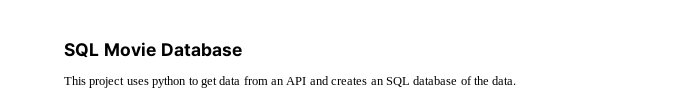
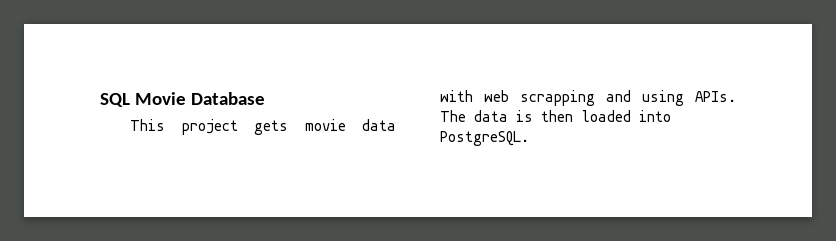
- This project uses python to get data from an API and creates an SQL database of the data.
+ This project gets movie data with web scrapping and using APIs. The data is then loaded into PostgreSQL.

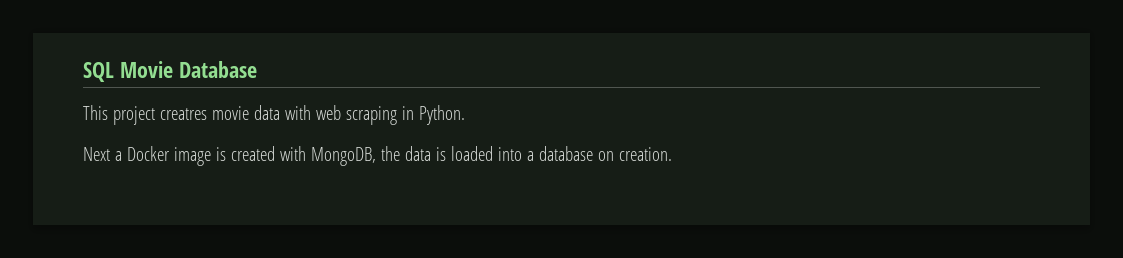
- This project gets movie data with web scrapping and using APIs. The data is then loaded into PostgreSQL.
+ This project creatres movie data with web scraping in Python.
+ Next a Docker image is created with MongoDB, the data is loaded into a database on creation.

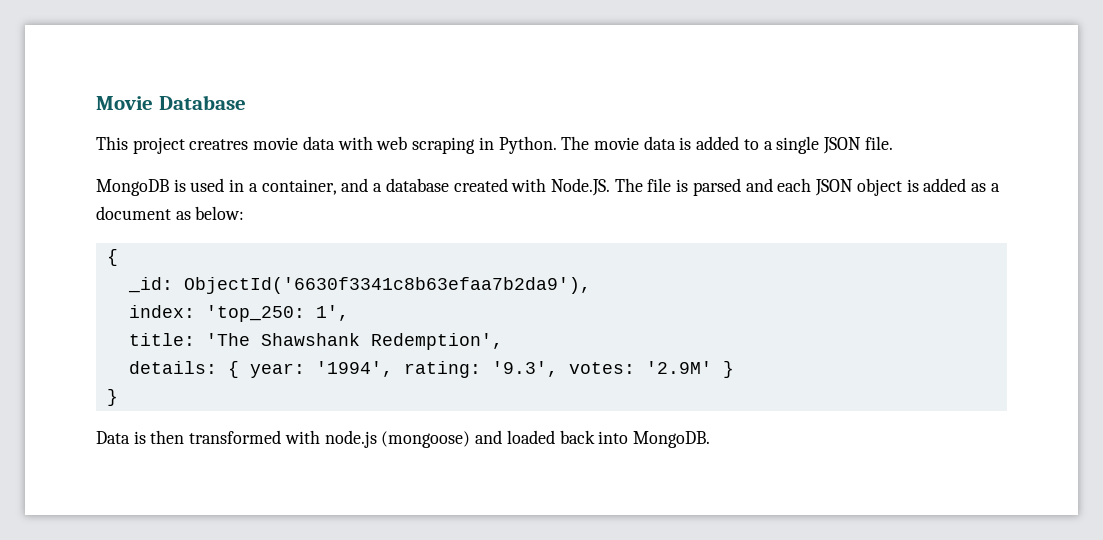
- SQL Movie Database
+ Movie Database
- This project creatres movie data with web scraping in Python.
- Next a Docker image is created with MongoDB, the data is loaded into a database on creation.
+ This project creatres movie data with web scraping in Python. The movie data is added to a single JSON file.
+ MongoDB is used in a container, and a database created with Node.JS. The file is parsed and each JSON object is added as a document as below:
+ {
+ _id: ObjectId('6630f3341c8b63efaa7b2da9'),
+ index: 'top_250: 1',
+ title: 'The Shawshank Redemption',
+ details: { year: '1994', rating: '9.3', votes: '2.9M' }
+ }
+ Data is then transformed with node.js (mongoose) and loaded back into MongoDB.

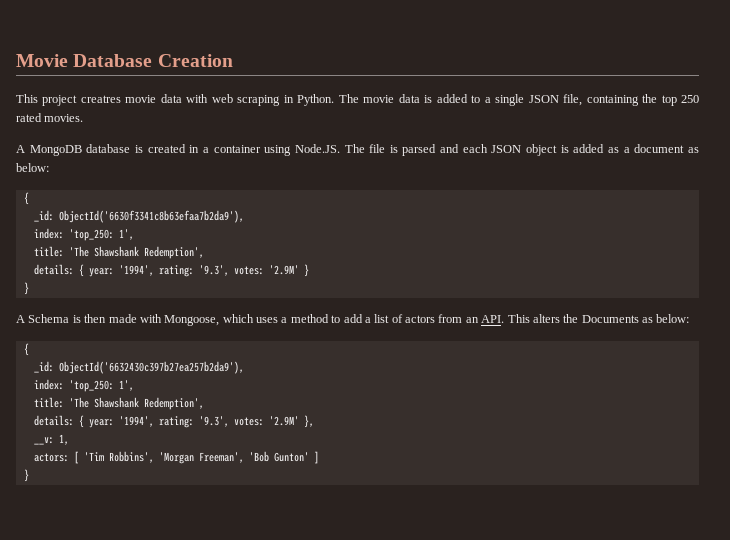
- Movie Database
+ Movie Database Creation
- The movie data is added to a single JSON file.
- MongoDB is used in a container, and a database created with Node.JS. The file is parsed and each JSON object is added as a document as below:
+ The movie data is added to a single JSON file, containing the top 250 rated movies.
+ A MongoDB database is created in a container using Node.JS. The file is parsed and each JSON object is added as a document as below:
- Data is then transformed with node.js (mongoose) and loaded back into MongoDB.
+ A Schema is then made with Mongoose, which uses a method to add a list of actors from an API. This alters the Documents as below:
+ {
+ _id: ObjectId('6632430c397b27ea257b2da9'),
+ index: 'top_250: 1',
+ title: 'The Shawshank Redemption',
+ details: { year: '1994', rating: '9.3', votes: '2.9M' },
+ __v: 1,
+ actors: [ 'Tim Robbins', 'Morgan Freeman', 'Bob Gunton' ]
+ }

